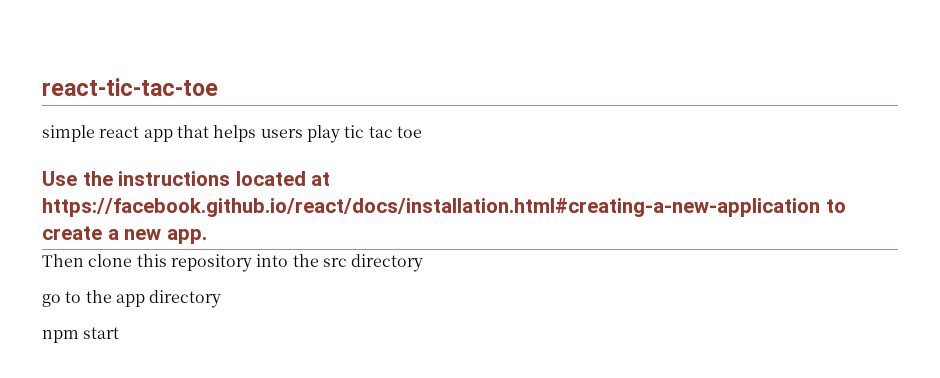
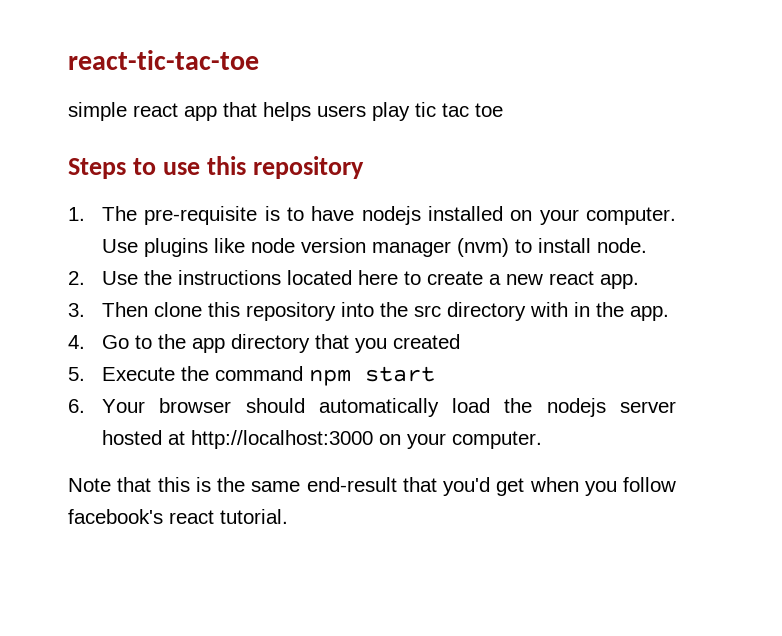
- Use the instructions located at https://facebook.github.io/react/docs/installation.html#creating-a-new-application to create a new app.
- Then clone this repository into the src directory
- go to the app directory
- npm start
+ Steps to use this repository
+ 1. The pre-requisite is to have nodejs installed on your computer. Use plugins like node version manager (nvm) to install node.
+ 2. Use the instructions located here to create a new react app.
+ 3. Then clone this repository into the src directory with in the app.
+ 4. Go to the app directory that you created
+ 5. Execute the command npm start
+ 6. Your browser should automatically load the nodejs server hosted at http://localhost:3000 on your computer.
+ Note that this is the same end-result that you'd get when you follow facebook's react tutorial.

